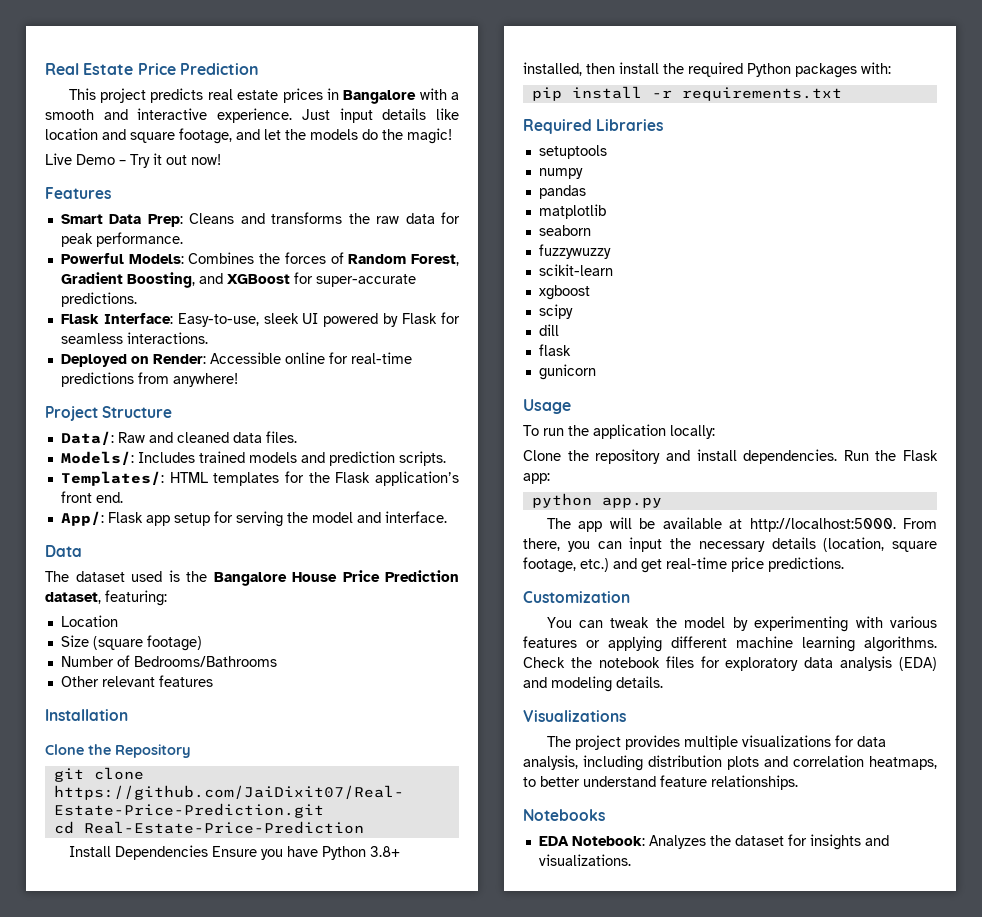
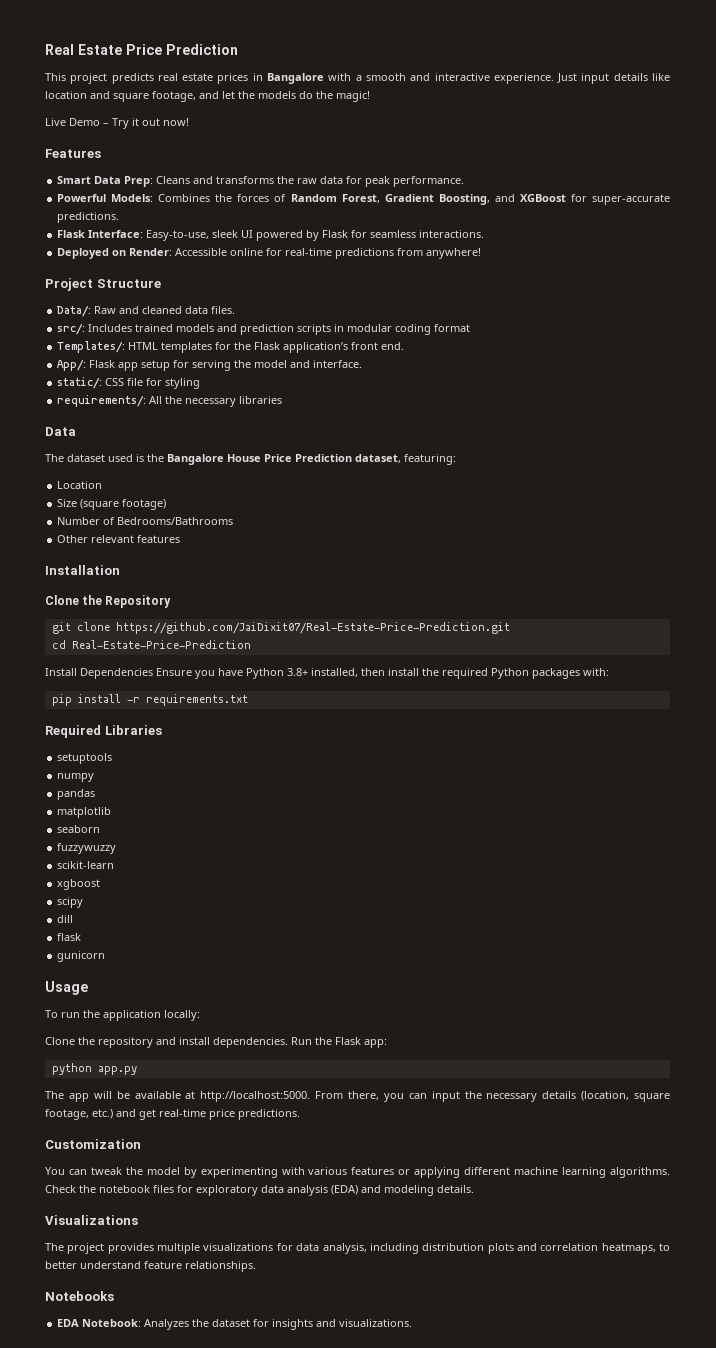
- Models/: Includes trained models and prediction scripts.
+ src/: Includes trained models and prediction scripts in modular coding format
+ static/: CSS file for styling
+ requirements/: All the necessary libraries

